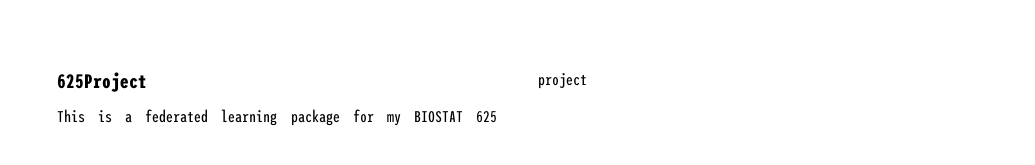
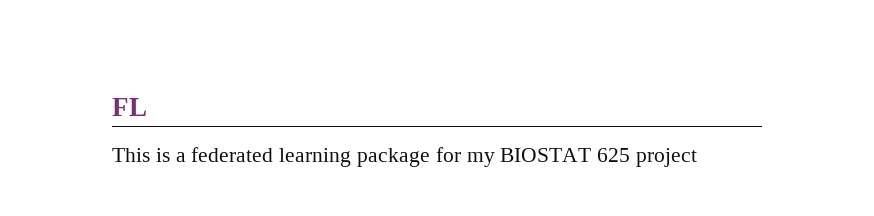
- 625Project
+ FL

